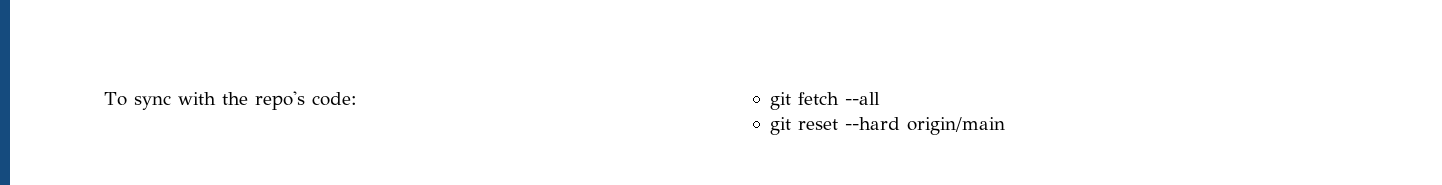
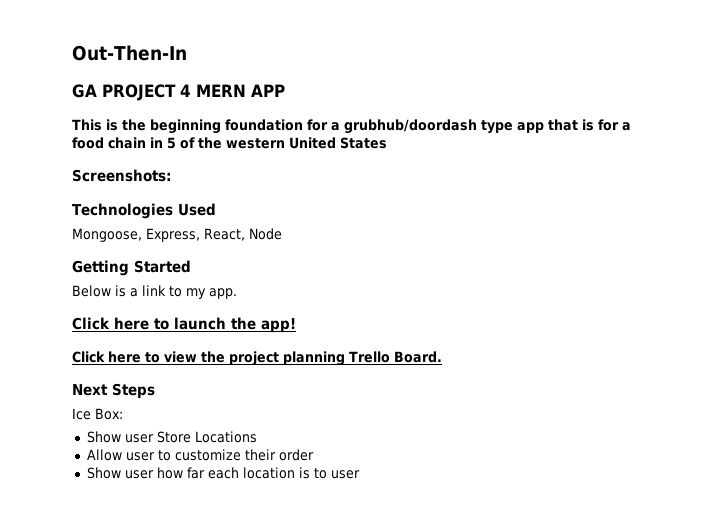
- To sync with the repo's code:
- git fetch --all
- git reset --hard origin/main
+ Out-Then-In
+ GA PROJECT 4 MERN APP
+ This is the beginning foundation for a grubhub/doordash type app that is for a food chain in 5 of the western United States
+ Screenshots:
+ Technologies Used
+ Mongoose, Express, React, Node
+ Getting Started
+ Below is a link to my app.
+ Click here to launch the app!
+ Click here to view the project planning Trello Board.
+ Next Steps
+ Ice Box:
+ Show user Store Locations
+ Allow user to customize their order
+ Show user how far each location is to user

